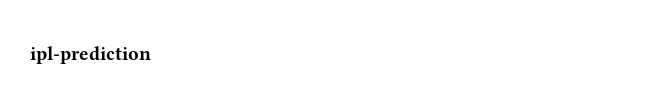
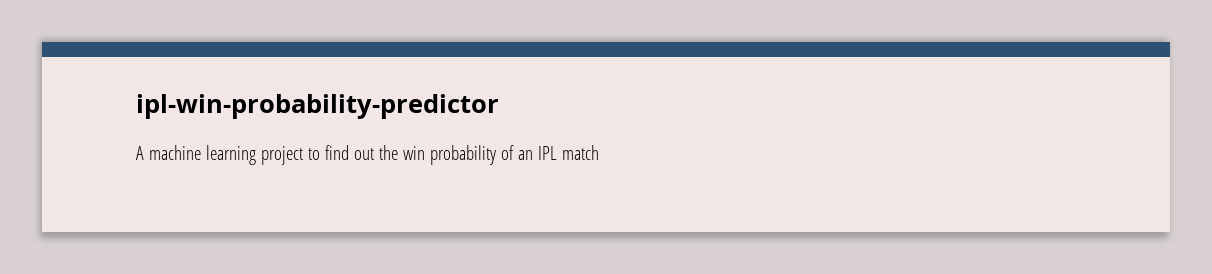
- ipl-prediction
+ ipl-win-probability-predictor
+ A machine learning project to find out the win probability of an IPL match

